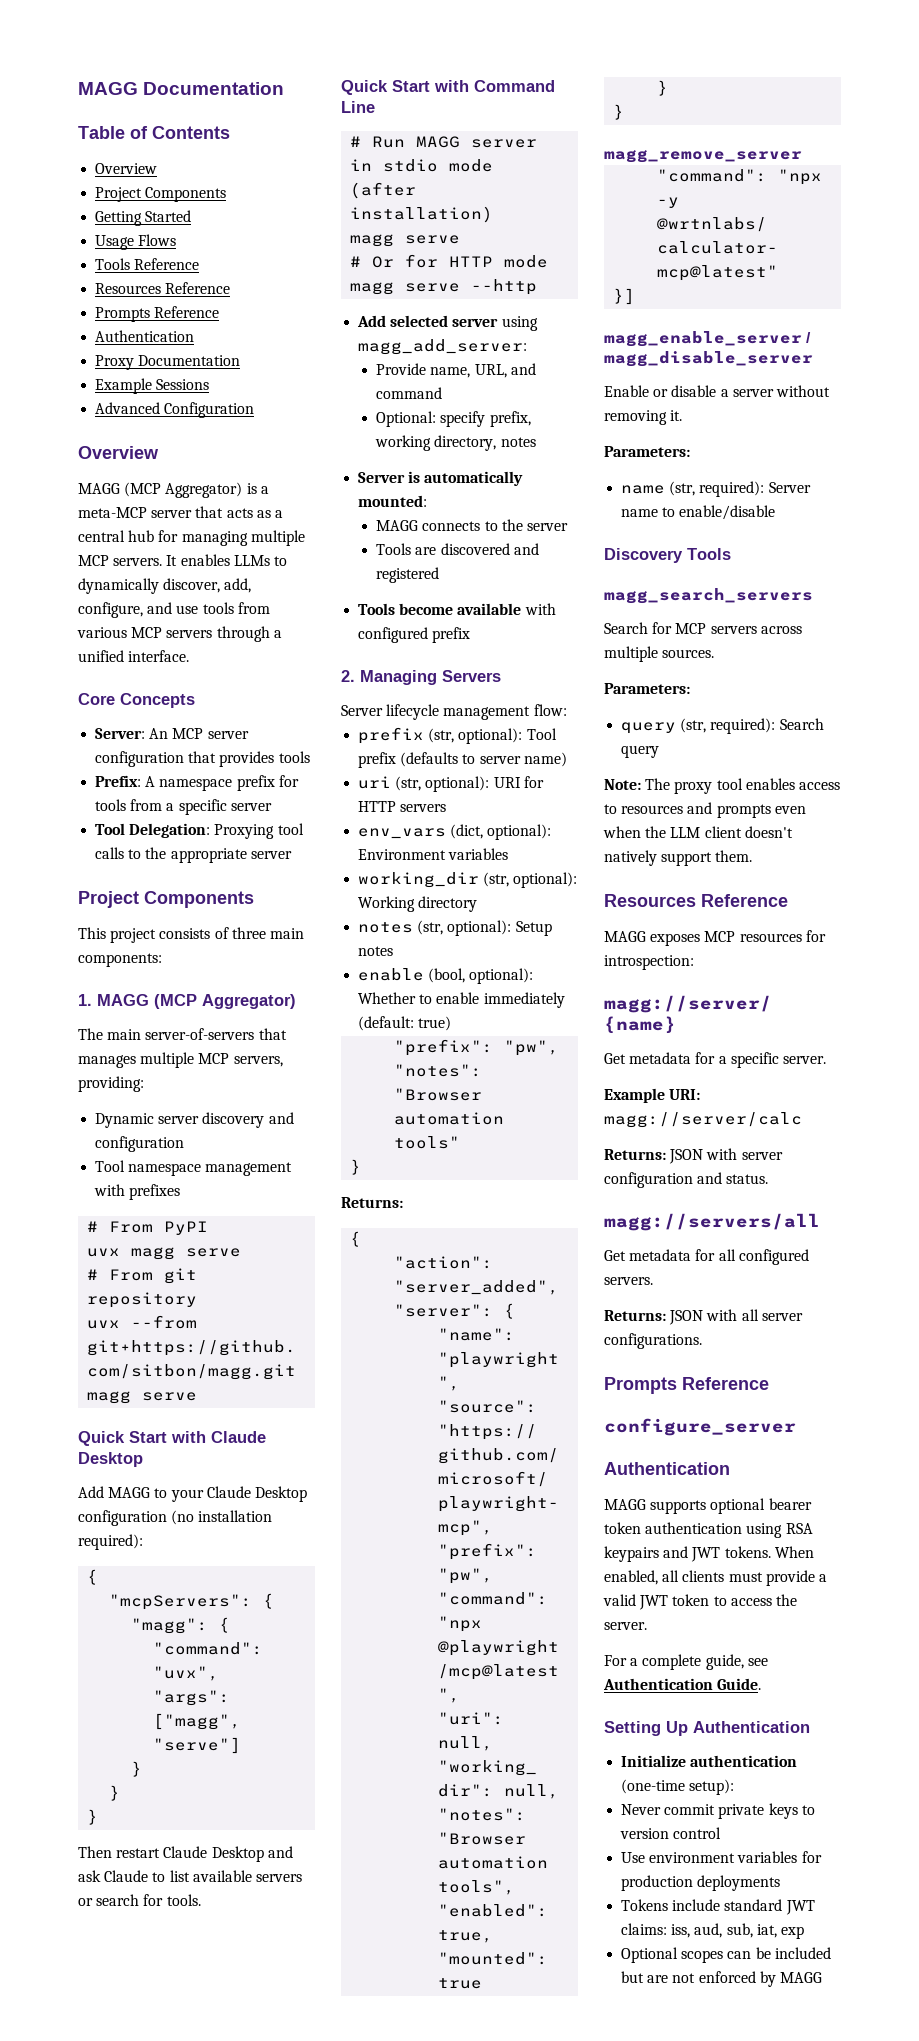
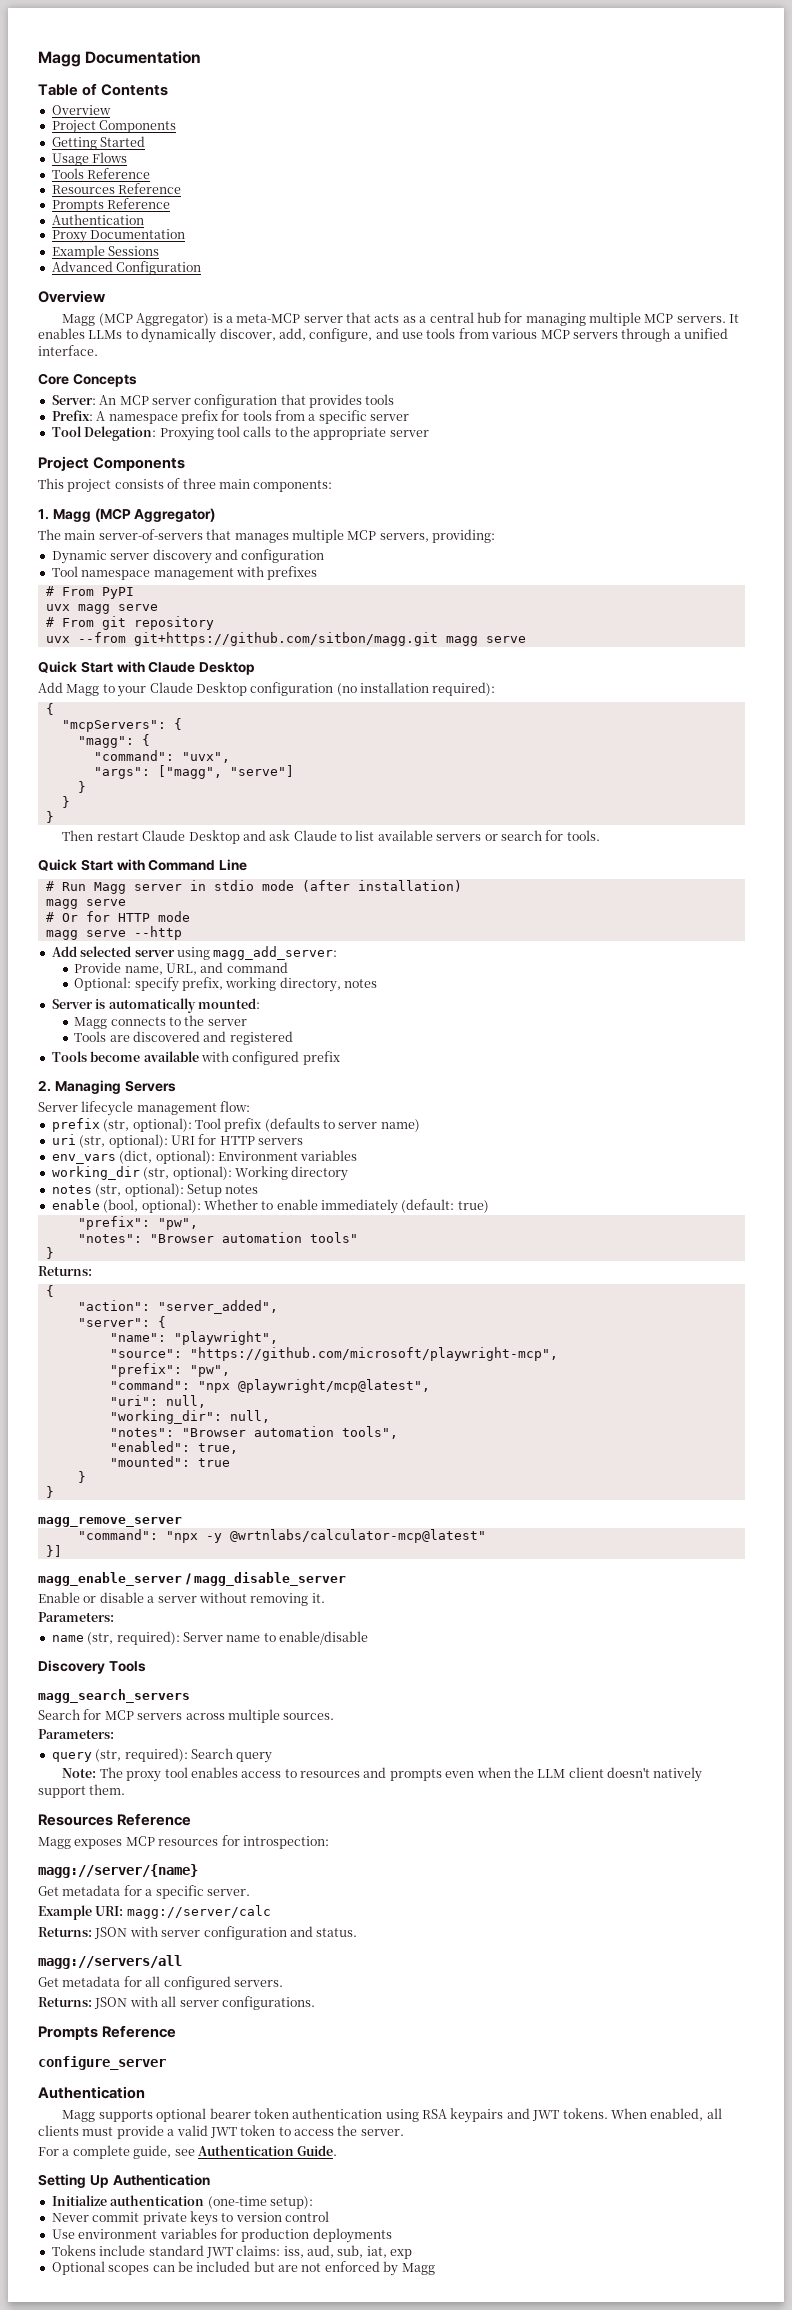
- MAGG Documentation
+ Magg Documentation
- MAGG (MCP Aggregator) is a meta-MCP server that acts as a central hub for managing multiple MCP servers.
+ Magg (MCP Aggregator) is a meta-MCP server that acts as a central hub for managing multiple MCP servers.
- 1. MAGG (MCP Aggregator)
+ 1. Magg (MCP Aggregator)
- Add MAGG to your Claude Desktop configuration (no installation required):
+ Add Magg to your Claude Desktop configuration (no installation required):
- # Run MAGG server in stdio mode (after installation)
+ # Run Magg server in stdio mode (after installation)
- MAGG connects to the server
+ Magg connects to the server
- MAGG exposes MCP resources for introspection:
+ Magg exposes MCP resources for introspection:
- MAGG supports optional bearer token authentication using RSA keypairs and JWT tokens.
+ Magg supports optional bearer token authentication using RSA keypairs and JWT tokens.
- Optional scopes can be included but are not enforced by MAGG
+ Optional scopes can be included but are not enforced by Magg

